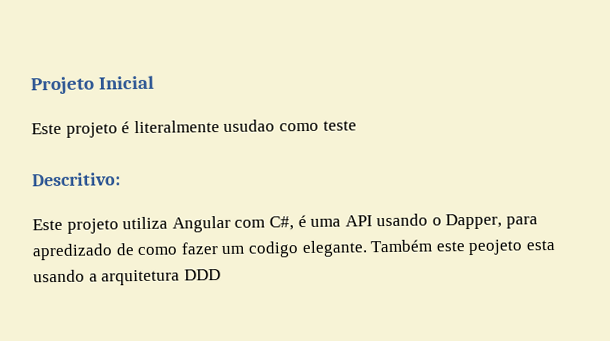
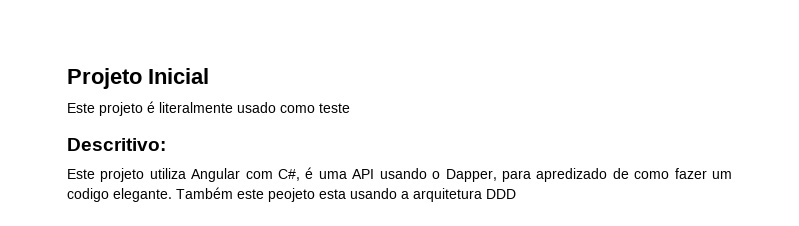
- Este projeto é literalmente usudao como teste
+ Este projeto é literalmente usado como teste

